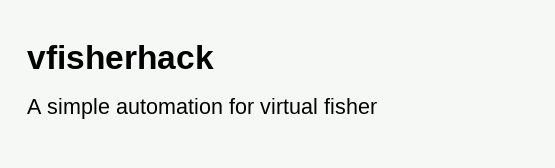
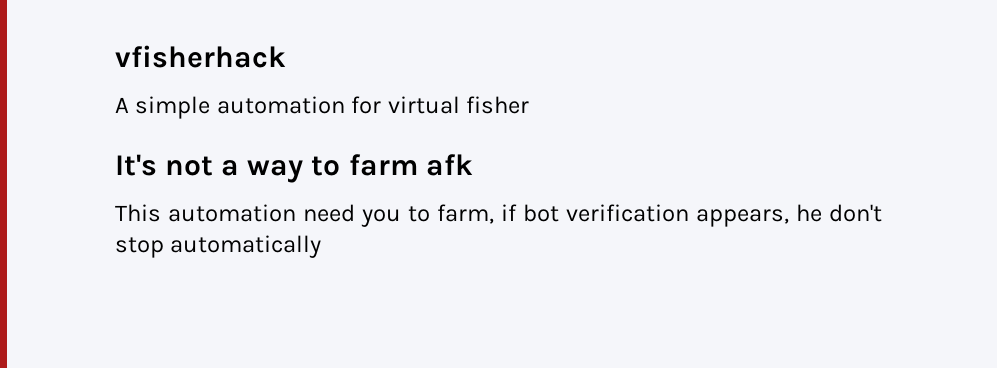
+ It's not a way to farm afk
+ This automation need you to farm, if bot verification appears, he don't stop automatically

